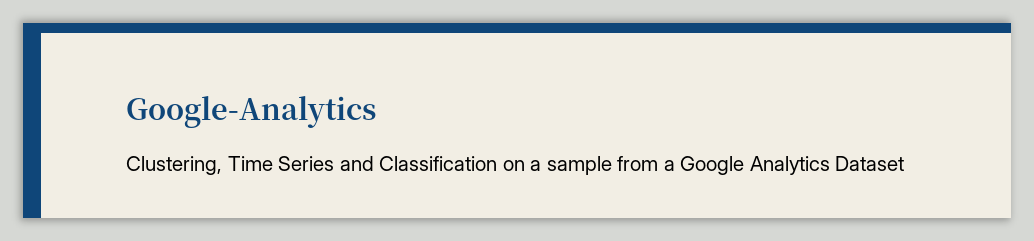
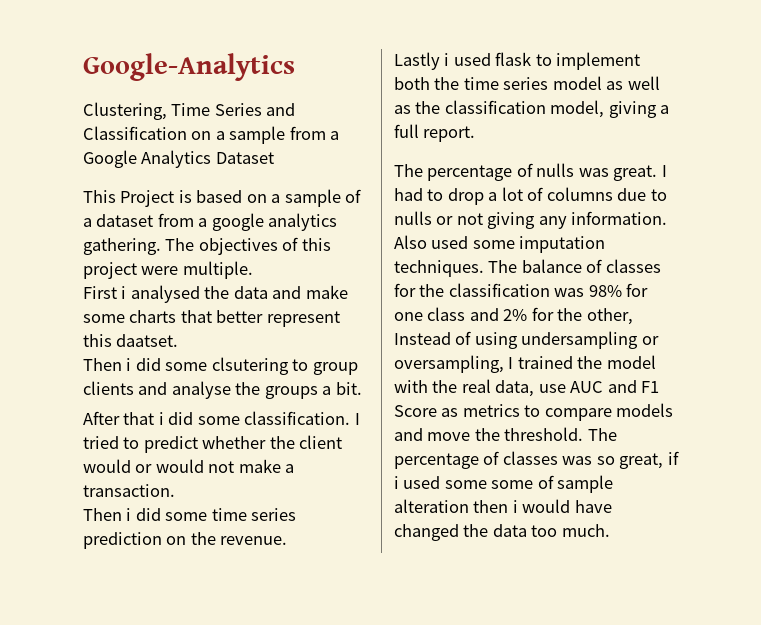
+ This Project is based on a sample of a dataset from a google analytics gathering. The objectives of this project were multiple.
+ First i analysed the data and make some charts that better represent this daatset.
+ Then i did some clsutering to group clients and analyse the groups a bit.
+ After that i did some classification. I tried to predict whether the client would or would not make a transaction.
+ Then i did some time series prediction on the revenue.
+ Lastly i used flask to implement both the time series model as well as the classification model, giving a full report.
+ The percentage of nulls was great. I had to drop a lot of columns due to nulls or not giving any information. Also used some imputation techniques. The balance of classes for the classification was 98% for one class and 2% for the other, Instead of using undersampling or oversampling, I trained the model with the real data, use AUC and F1 Score as metrics to compare models and move the threshold. The percentage of classes was so great, if i used some some of sample alteration then i would have changed the data too much.

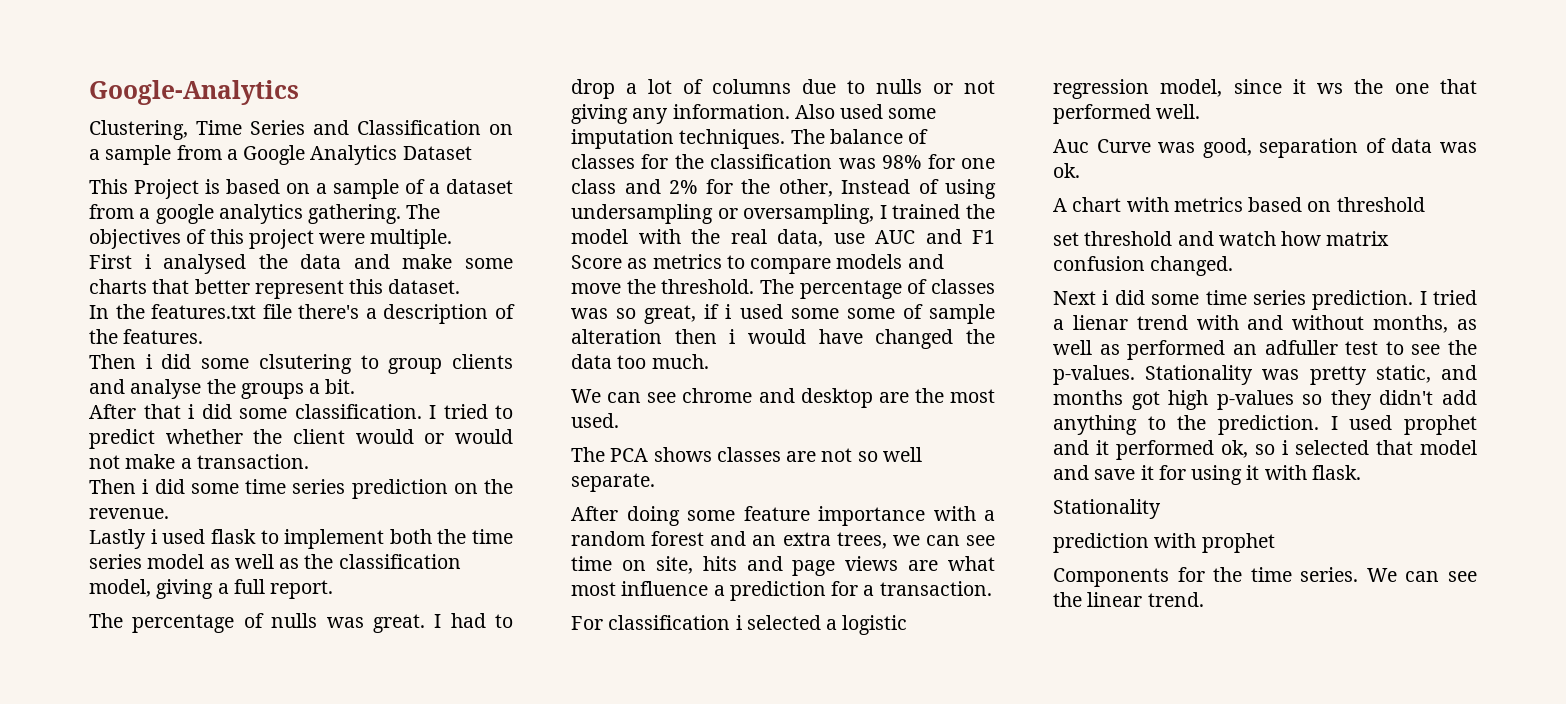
- First i analysed the data and make some charts that better represent this daatset.
+ First i analysed the data and make some charts that better represent this dataset.
+ In the features.txt file there's a description of the features.
+ We can see chrome and desktop are the most used.
+ The PCA shows classes are not so well separate.
+ After doing some feature importance with a random forest and an extra trees, we can see time on site, hits and page views are what most influence a prediction for a transaction.
+ For classification i selected a logistic regression model, since it ws the one that performed well.
+ Auc Curve was good, separation of data was ok.
+ A chart with metrics based on threshold
+ set threshold and watch how matrix confusion changed.
+ Next i did some time series prediction. I tried a lienar trend with and without months, as well as performed an adfuller test to see the p-values. Stationality was pretty static, and months got high p-values so they didn't add anything to the prediction. I used prophet and it performed ok, so i selected that model and save it for using it with flask.
+ Stationality
+ prediction with prophet
+ Components for the time series. We can see the linear trend.

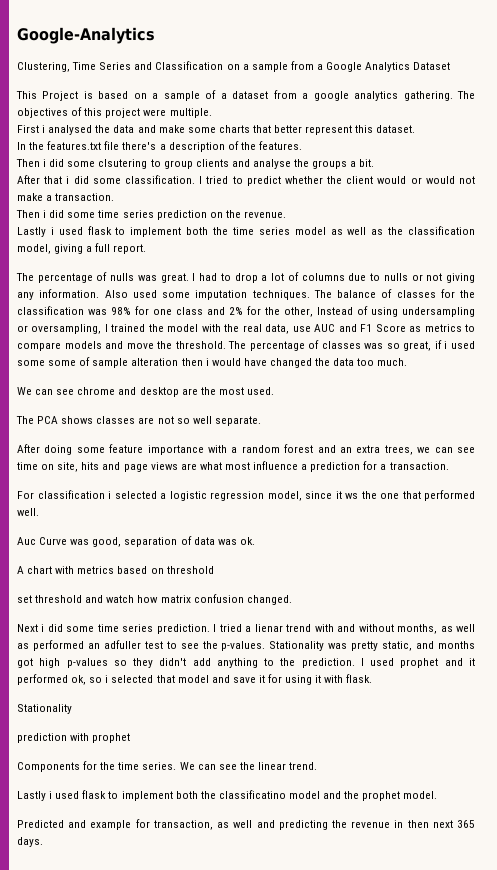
+ Lastly i used flask to implement both the classificatino model and the prophet model.
+ Predicted and example for transaction, as well and predicting the revenue in then next 365 days.

